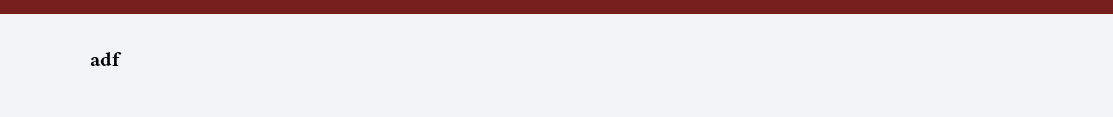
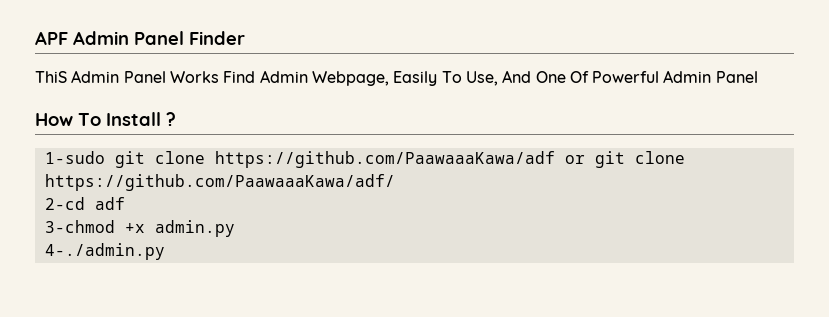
- adf
+ APF Admin Panel Finder
+ ThiS Admin Panel Works Find Admin Webpage, Easily To Use, And One Of Powerful Admin Panel
+ How To Install ?
+ 1-sudo git clone https://github.com/PaawaaaKawa/adf or git clone https://github.com/PaawaaaKawa/adf/
+ 2-cd adf
+ 3-chmod +x admin.py
+ 4-./admin.py

